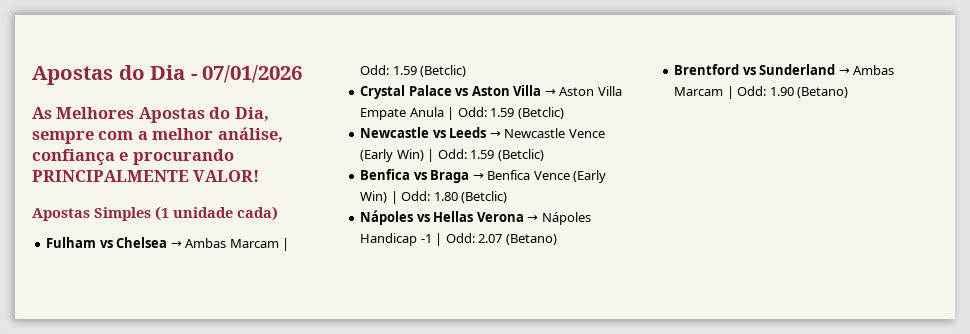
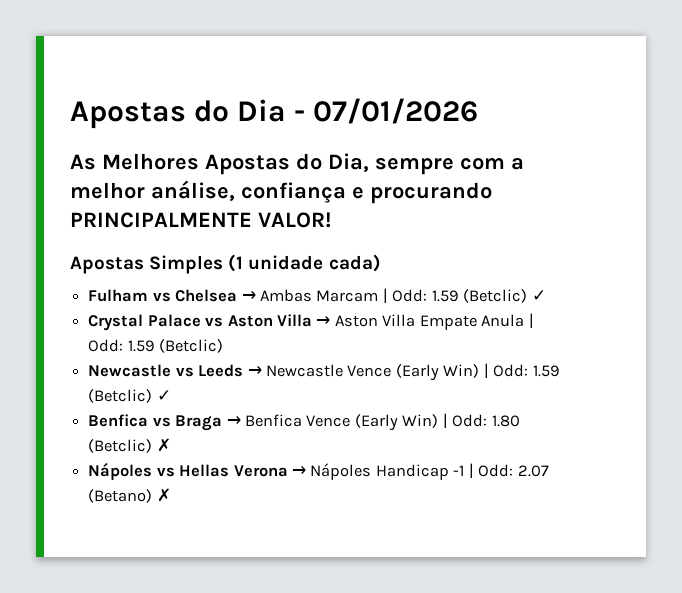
- Fulham vs Chelsea → Ambas Marcam | Odd: 1.59 (Betclic)
+ Fulham vs Chelsea → Ambas Marcam | Odd: 1.59 (Betclic) ✓
- Newcastle vs Leeds → Newcastle Vence (Early Win) | Odd: 1.59 (Betclic)
+ Newcastle vs Leeds → Newcastle Vence (Early Win) | Odd: 1.59 (Betclic) ✓
- Benfica vs Braga → Benfica Vence (Early Win) | Odd: 1.80 (Betclic)
+ Benfica vs Braga → Benfica Vence (Early Win) | Odd: 1.80 (Betclic) ✗
- Nápoles vs Hellas Verona → Nápoles Handicap -1 | Odd: 2.07 (Betano)
- Brentford vs Sunderland → Ambas Marcam | Odd: 1.90 (Betano)
+ Nápoles vs Hellas Verona → Nápoles Handicap -1 | Odd: 2.07 (Betano) ✗

